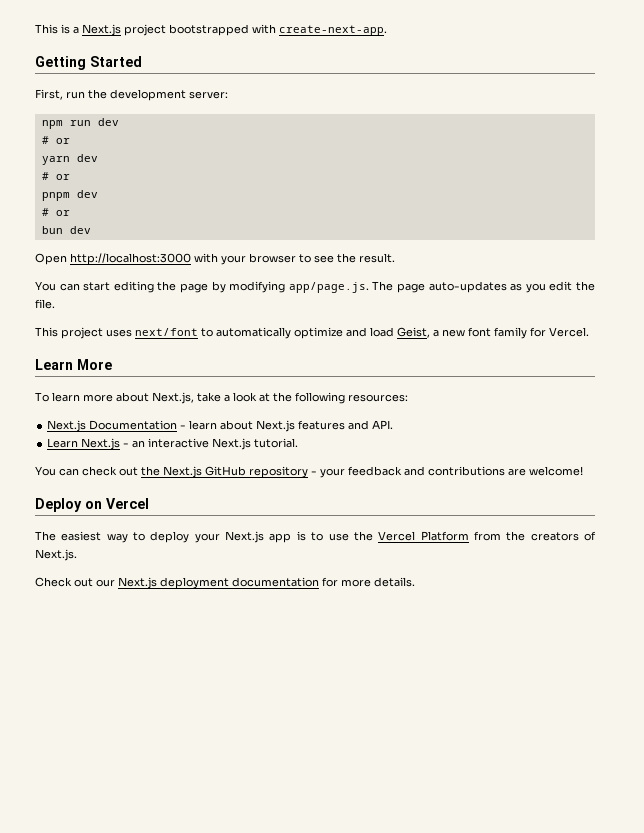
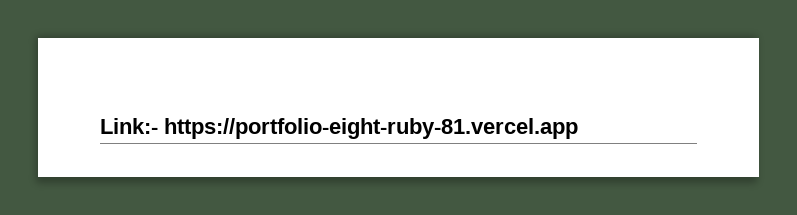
- This is a Next.js project bootstrapped with create-next-app.
- Getting Started
- First, run the development server:
- npm run dev
- # or
- yarn dev
- # or
- pnpm dev
- # or
- bun dev
- Open http://localhost:3000 with your browser to see the result.
- You can start editing the page by modifying app/page.js. The page auto-updates as you edit the file.
- This project uses next/font to automatically optimize and load Geist, a new font family for Vercel.
- Learn More
- To learn more about Next.js, take a look at the following resources:
- Next.js Documentation - learn about Next.js features and API.
- Learn Next.js - an interactive Next.js tutorial.
- You can check out the Next.js GitHub repository - your feedback and contributions are welcome!
- Deploy on Vercel
- The easiest way to deploy your Next.js app is to use the Vercel Platform from the creators of Next.js.
- Check out our Next.js deployment documentation for more details.
+ Link:- https://portfolio-eight-ruby-81.vercel.app

